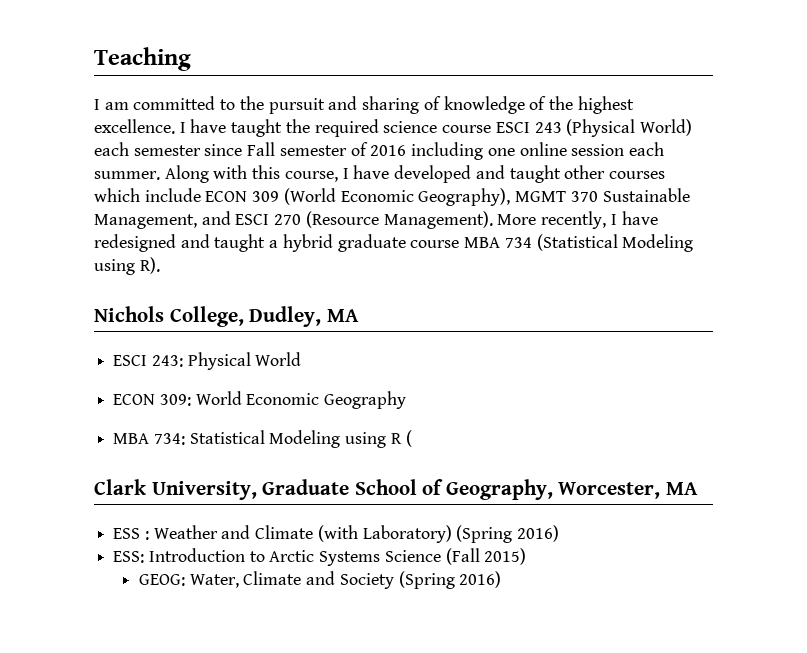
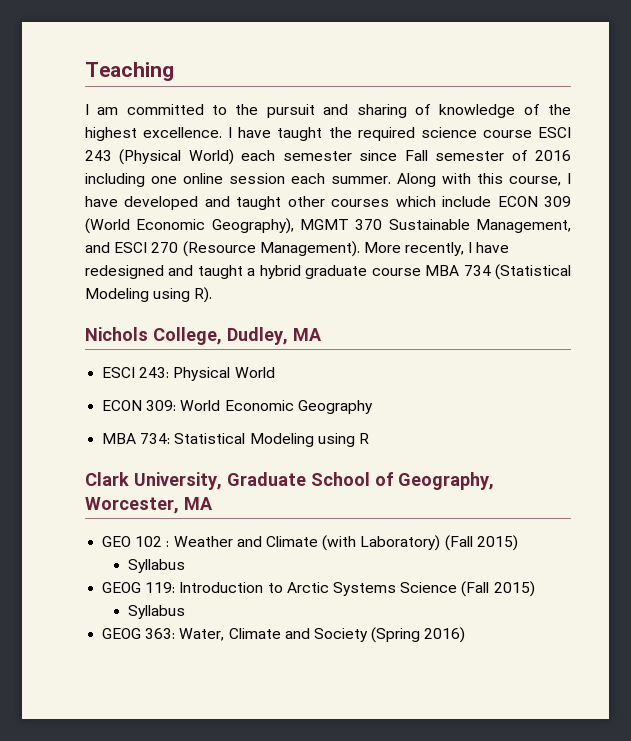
- MBA 734: Statistical Modeling using R (
+ MBA 734: Statistical Modeling using R
- ESS : Weather and Climate (with Laboratory) (Spring 2016)
- ESS: Introduction to Arctic Systems Science (Fall 2015)
- GEOG: Water, Climate and Society (Spring 2016)
+ GEO 102 : Weather and Climate (with Laboratory) (Fall 2015)
+ Syllabus
+ GEOG 119: Introduction to Arctic Systems Science (Fall 2015)
+ Syllabus
+ GEOG 363: Water, Climate and Society (Spring 2016)

